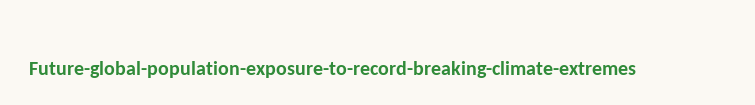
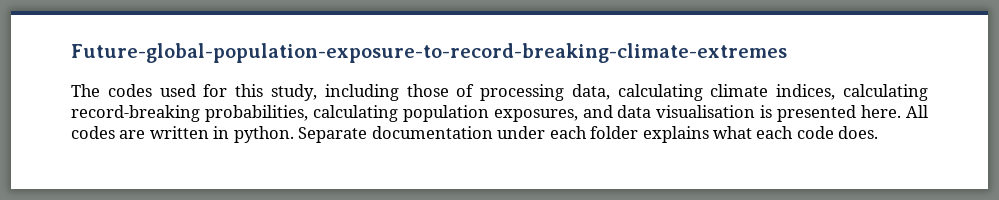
+ The codes used for this study, including those of processing data, calculating climate indices, calculating record-breaking probabilities, calculating population exposures, and data visualisation is presented here. All codes are written in python. Separate documentation under each folder explains what each code does.

